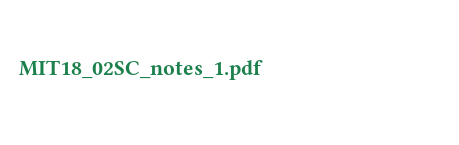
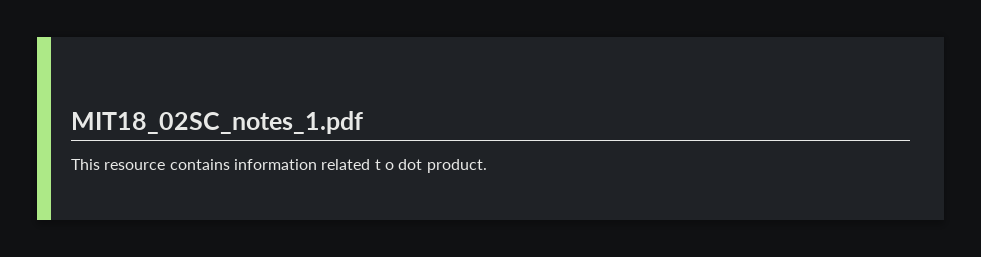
+ This resource contains information related t o dot product.

